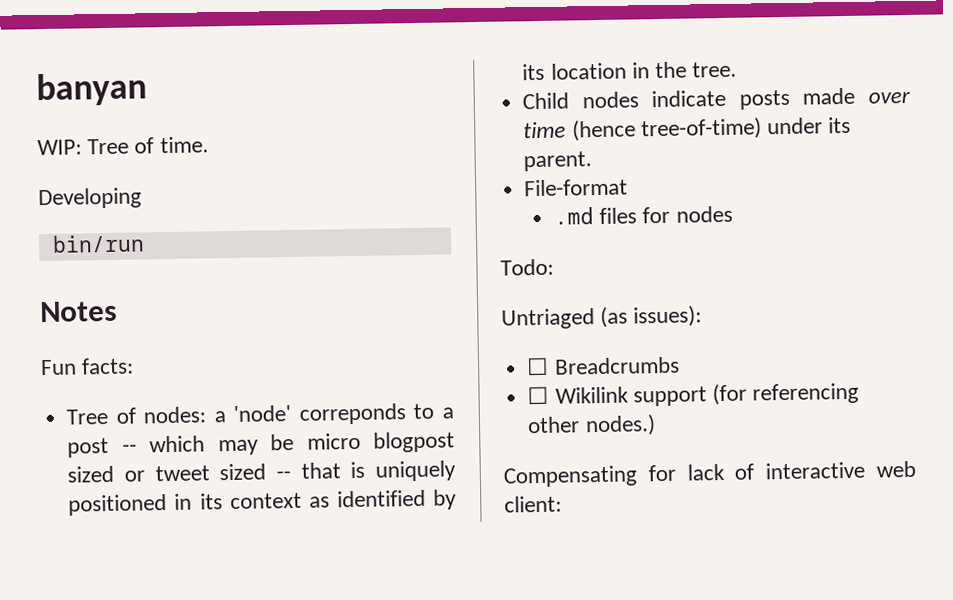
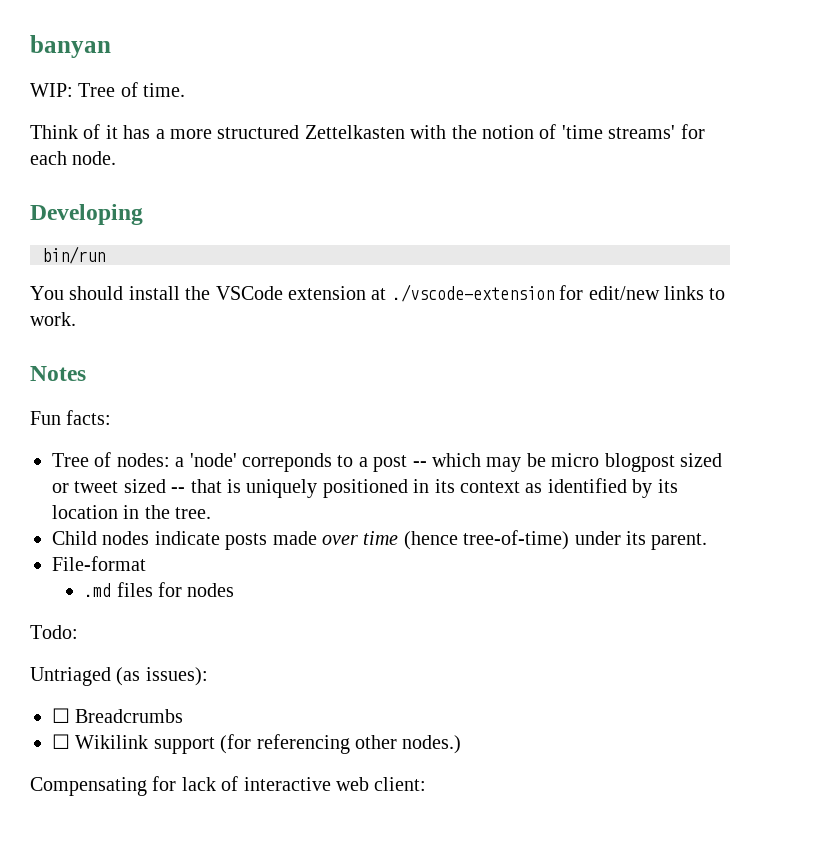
+ Think of it has a more structured Zettelkasten with the notion of 'time streams' for each node.
  Developing
  bin/run
+ You should install the VSCode extension at ./vscode-extension for edit/new links to work.

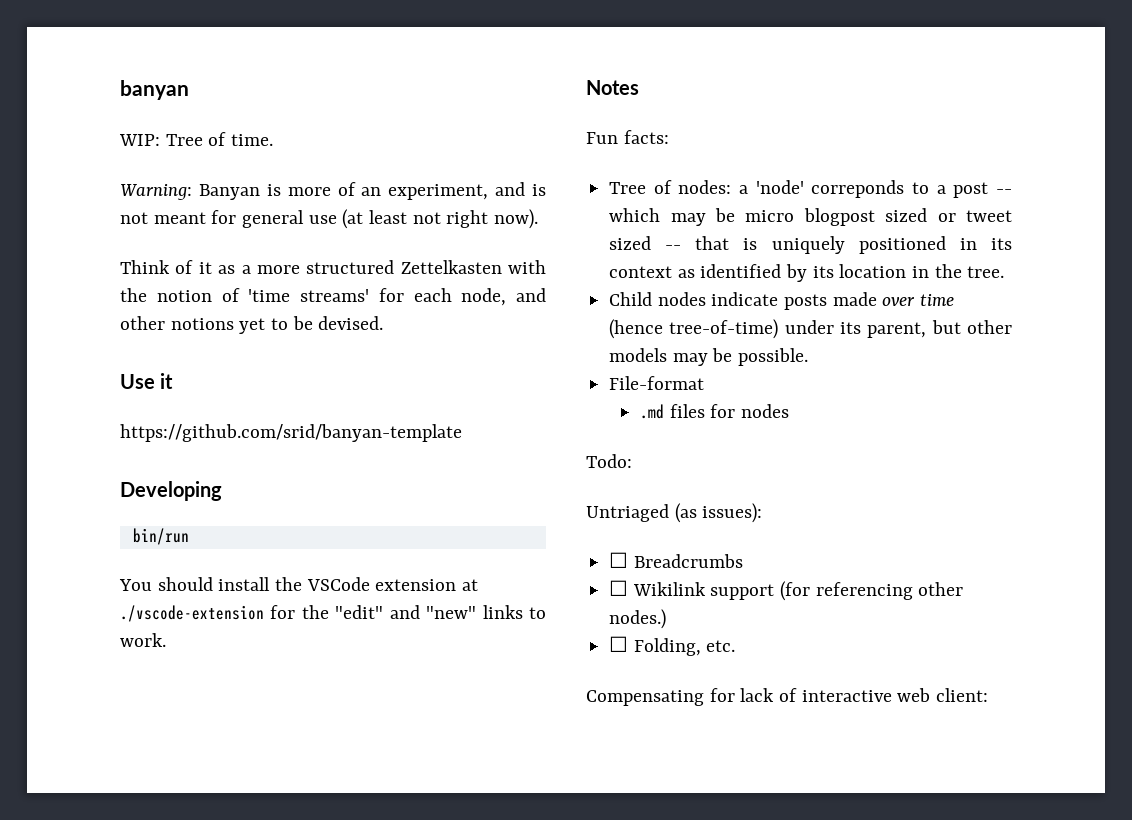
+ Warning: Banyan is more of an experiment, and is not meant for general use (at least not right now).
- Think of it has a more structured Zettelkasten with the notion of 'time streams' for each node.
+ Think of it as a more structured Zettelkasten with the notion of 'time streams' for each node, and other notions yet to be devised.
+ Use it
+ https://github.com/srid/banyan-template
- You should install the VSCode extension at ./vscode-extension for edit/new links to work.
+ You should install the VSCode extension at ./vscode-extension for the "edit" and "new" links to work.
- Child nodes indicate posts made over time (hence tree-of-time) under its parent.
+ Child nodes indicate posts made over time (hence tree-of-time) under its parent, but other models may be possible.
+ ☐ Folding, etc.

